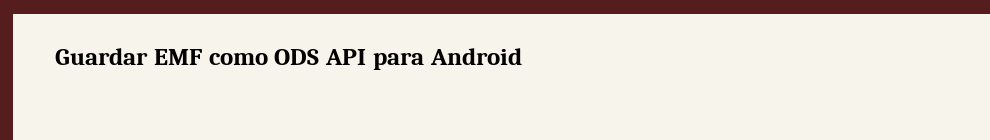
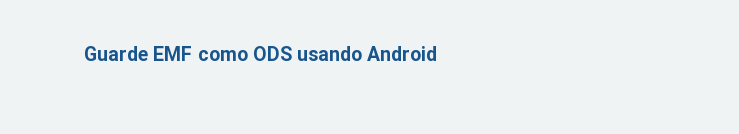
- Guardar EMF como ODS API para Android
+ Guarde EMF como ODS usando Android

